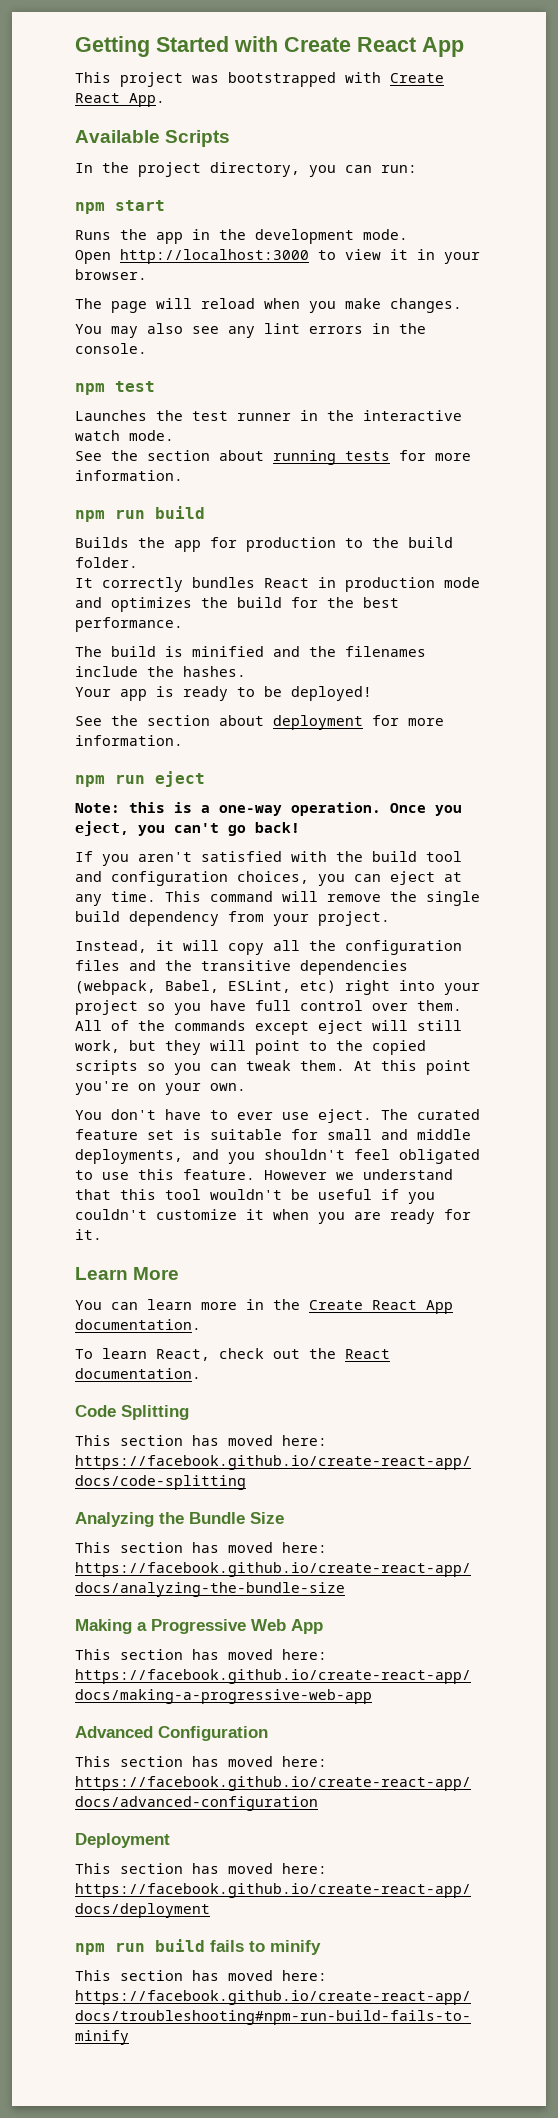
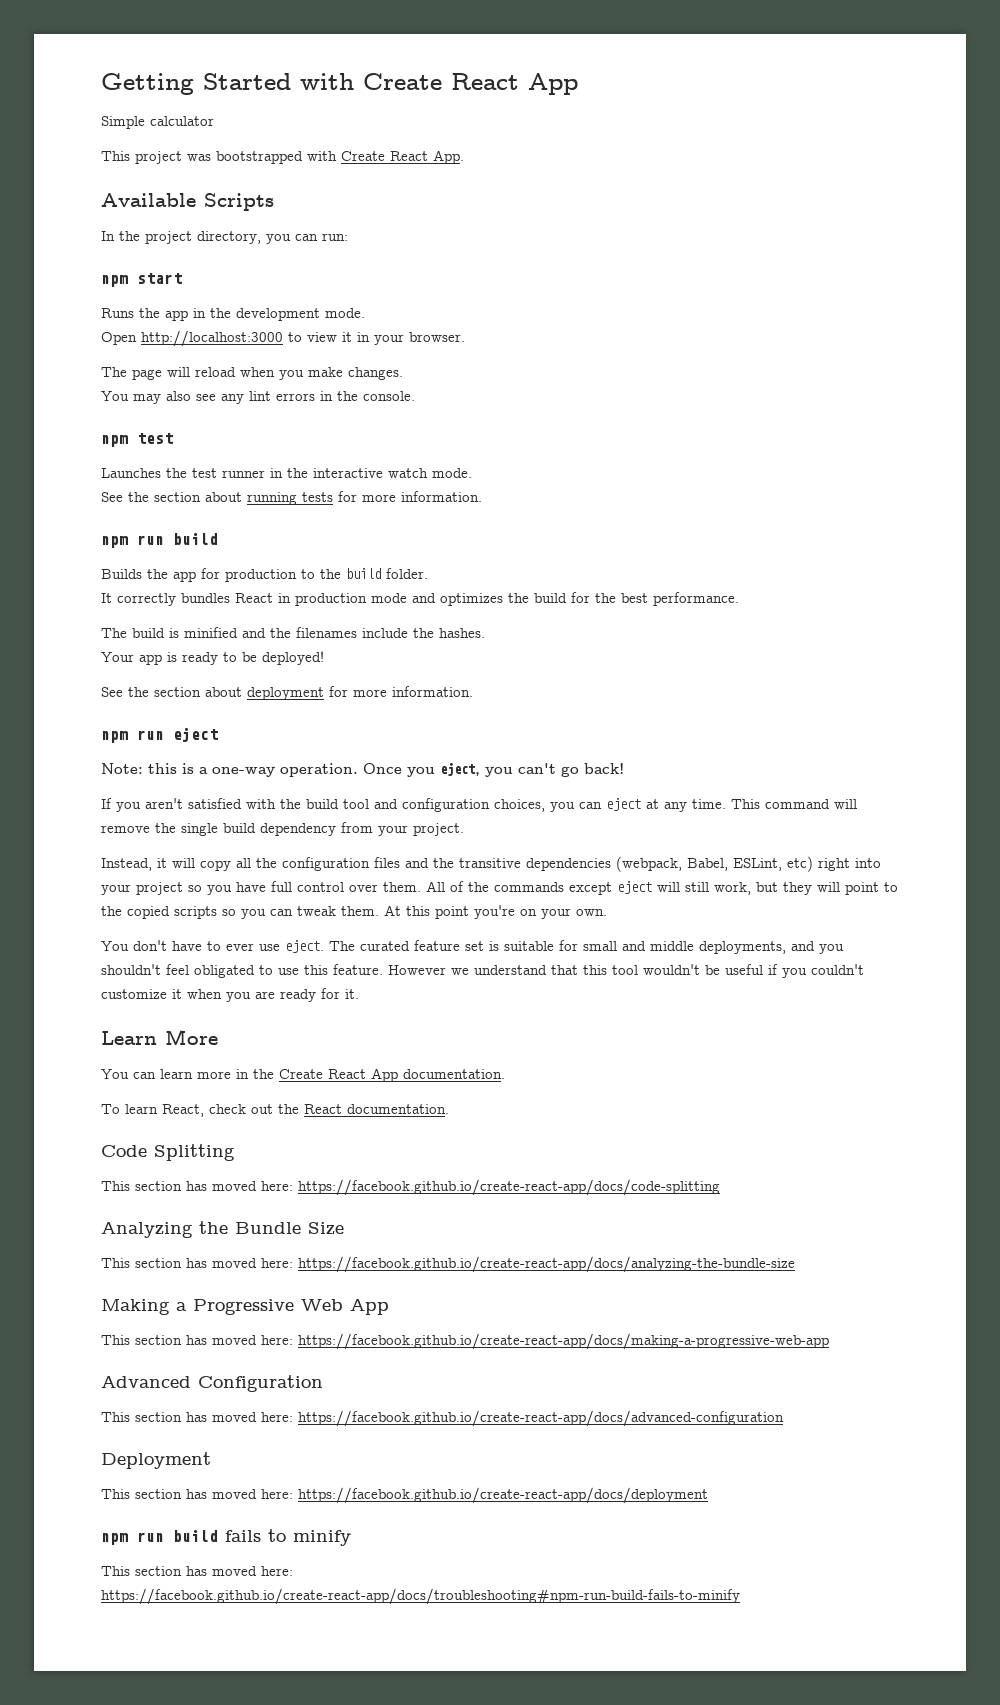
+ Simple calculator

